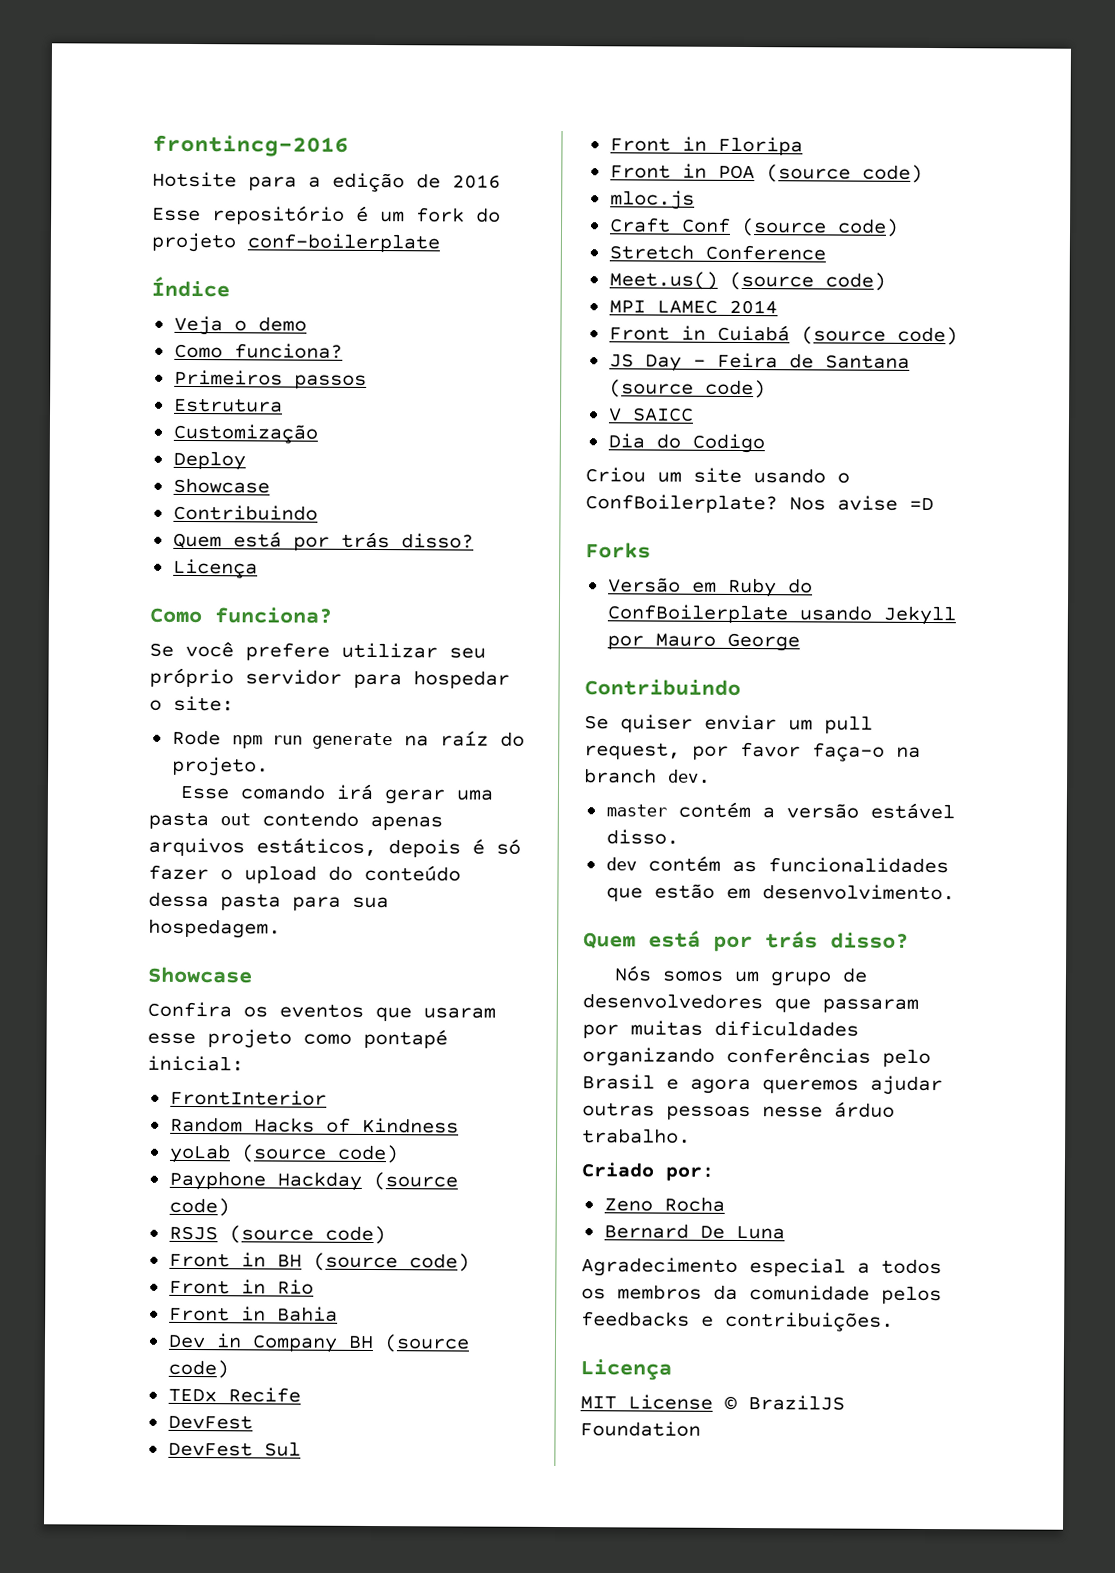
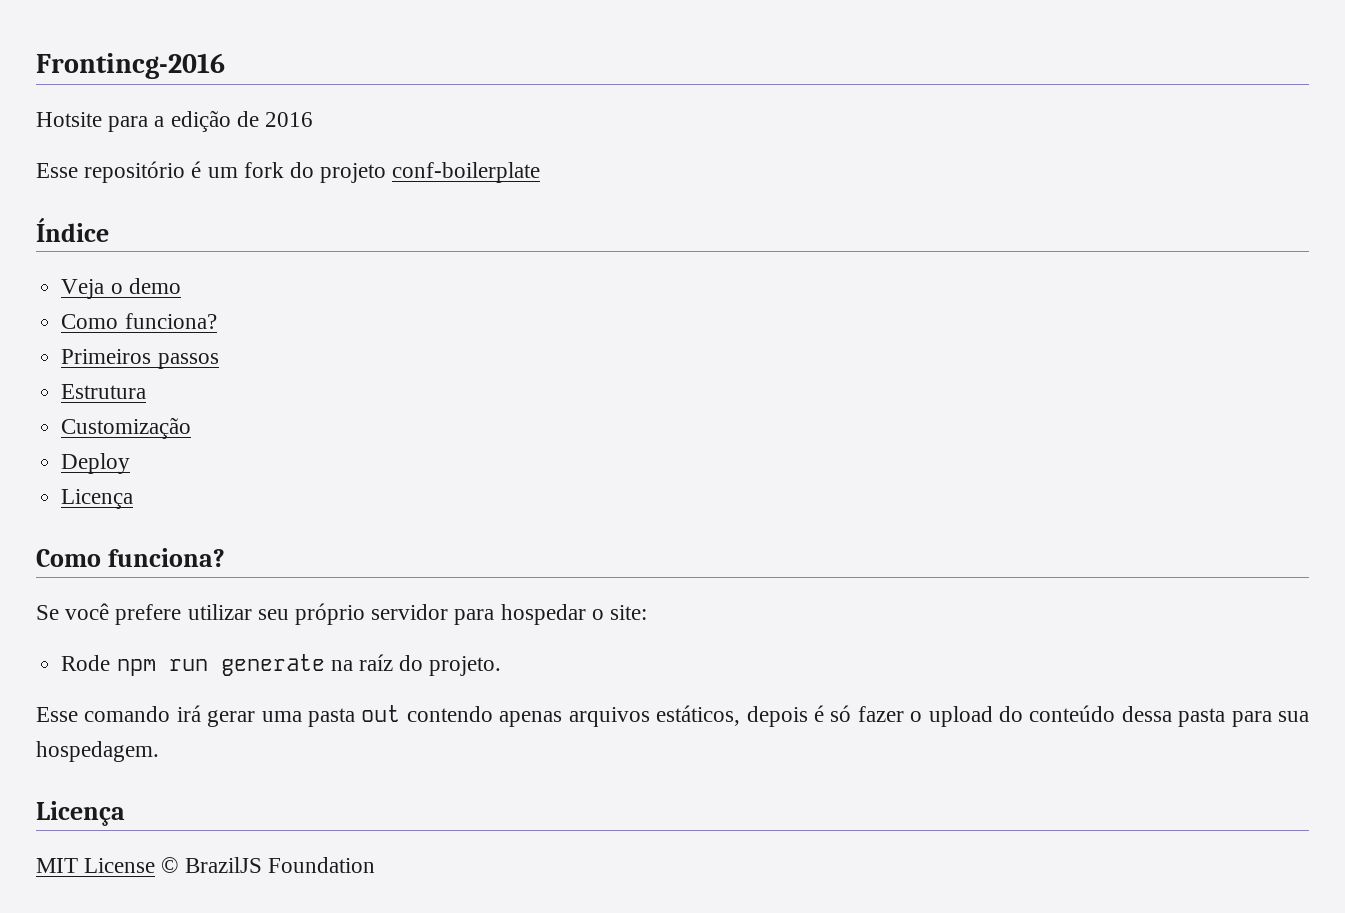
- frontincg-2016
+ Frontincg-2016
  Deploy
- Showcase
- Contribuindo
- Quem está por trás disso?
  Esse comando irá gerar uma pasta out contendo apenas arquivos estáticos, depois é só fazer o upload do conteúdo dessa pasta para sua hospedagem.
- Showcase
- Confira os eventos que usaram esse projeto como pontapé inicial:
- FrontInterior
- Random Hacks of Kindness
- yoLab (source code)
- Payphone Hackday (source code)
- RSJS (source code)
- Front in BH (source code)
- Front in Rio
- Front in Bahia
- Dev in Company BH (source code)
- TEDx Recife
- DevFest
- DevFest Sul
- Front in Floripa
- Front in POA (source code)
- mloc.js
- Craft Conf (source code)
- Stretch Conference
- Meet.us() (source code)
- MPI LAMEC 2014
- Front in Cuiabá (source code)
- JS Day - Feira de Santana (source code)
- V SAICC
- Dia do Codigo
- Criou um site usando o ConfBoilerplate? Nos avise =D
- Forks
- Versão em Ruby do ConfBoilerplate usando Jekyll por Mauro George
- Contribuindo
- Se quiser enviar um pull request, por favor faça-o na branch dev.
- master contém a versão estável disso.
- dev contém as funcionalidades que estão em desenvolvimento.
- Quem está por trás disso?
- Nós somos um grupo de desenvolvedores que passaram por muitas dificuldades organizando conferências pelo Brasil e agora queremos ajudar outras pessoas nesse árduo trabalho.
- Criado por:
- Zeno Rocha
- Bernard De Luna
- Agradecimento especial a todos os membros da comunidade pelos feedbacks e contribuições.

